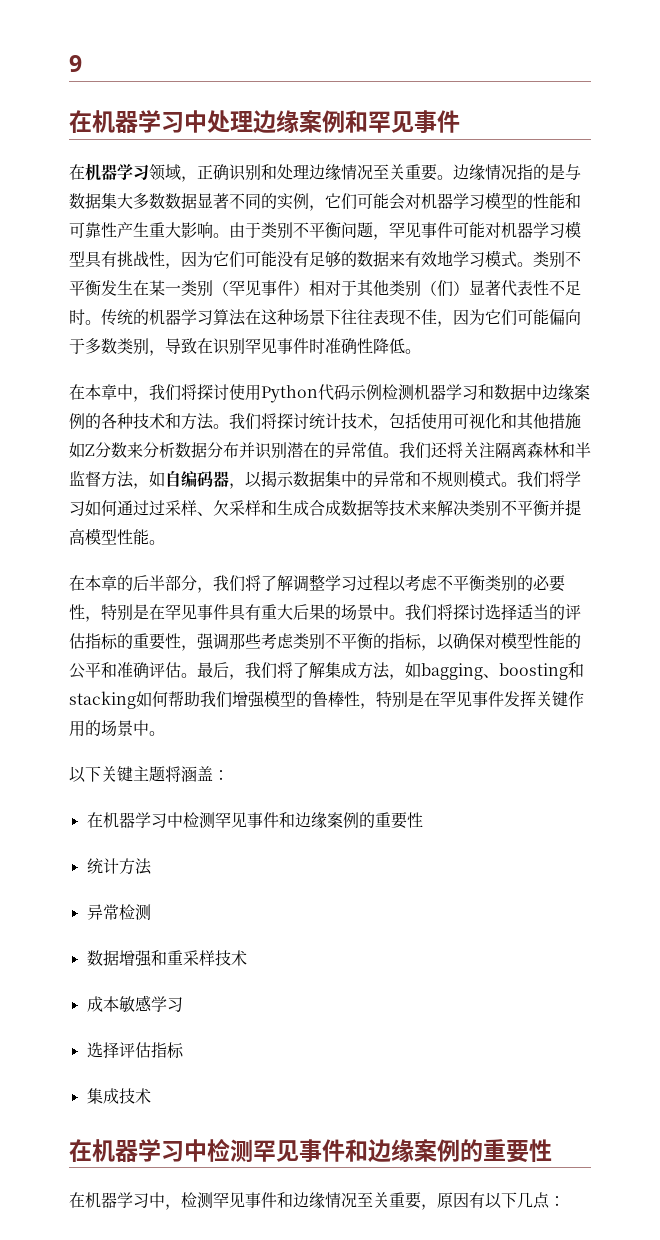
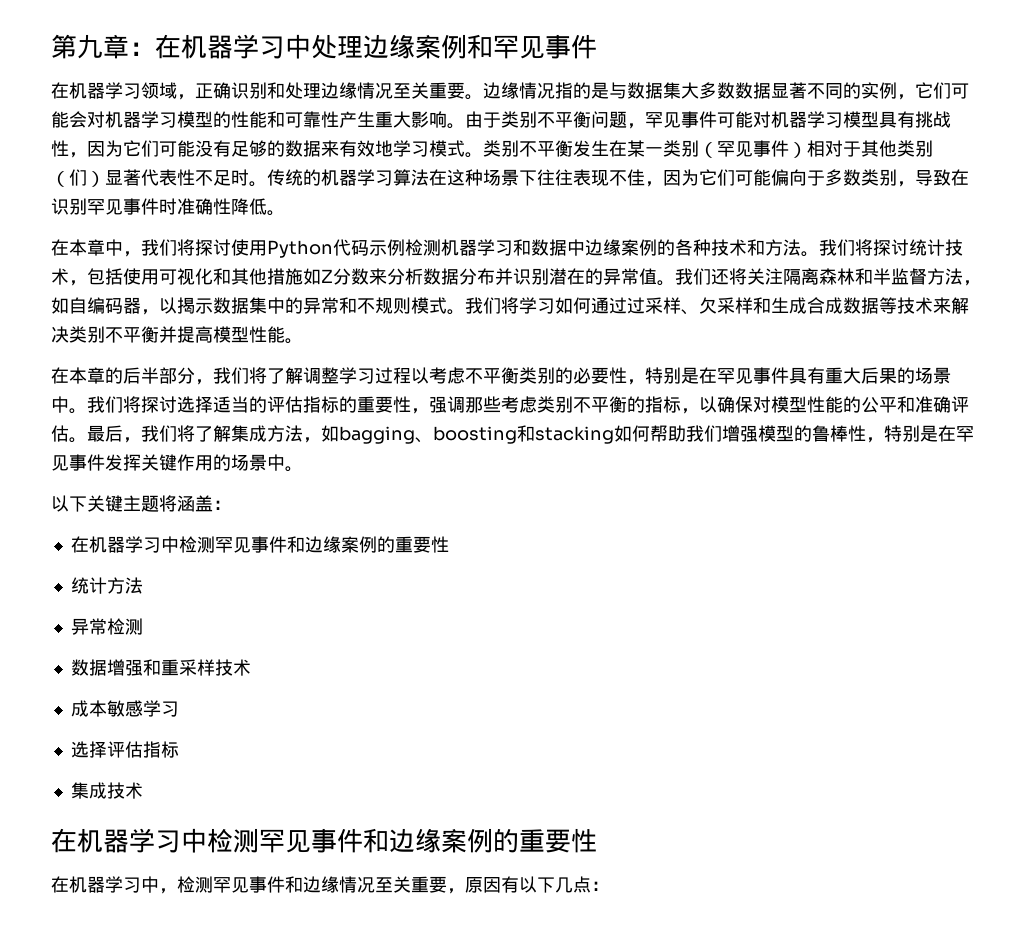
- 9
- 在机器学习中处理边缘案例和罕见事件
+ 第九章：在机器学习中处理边缘案例和罕见事件

